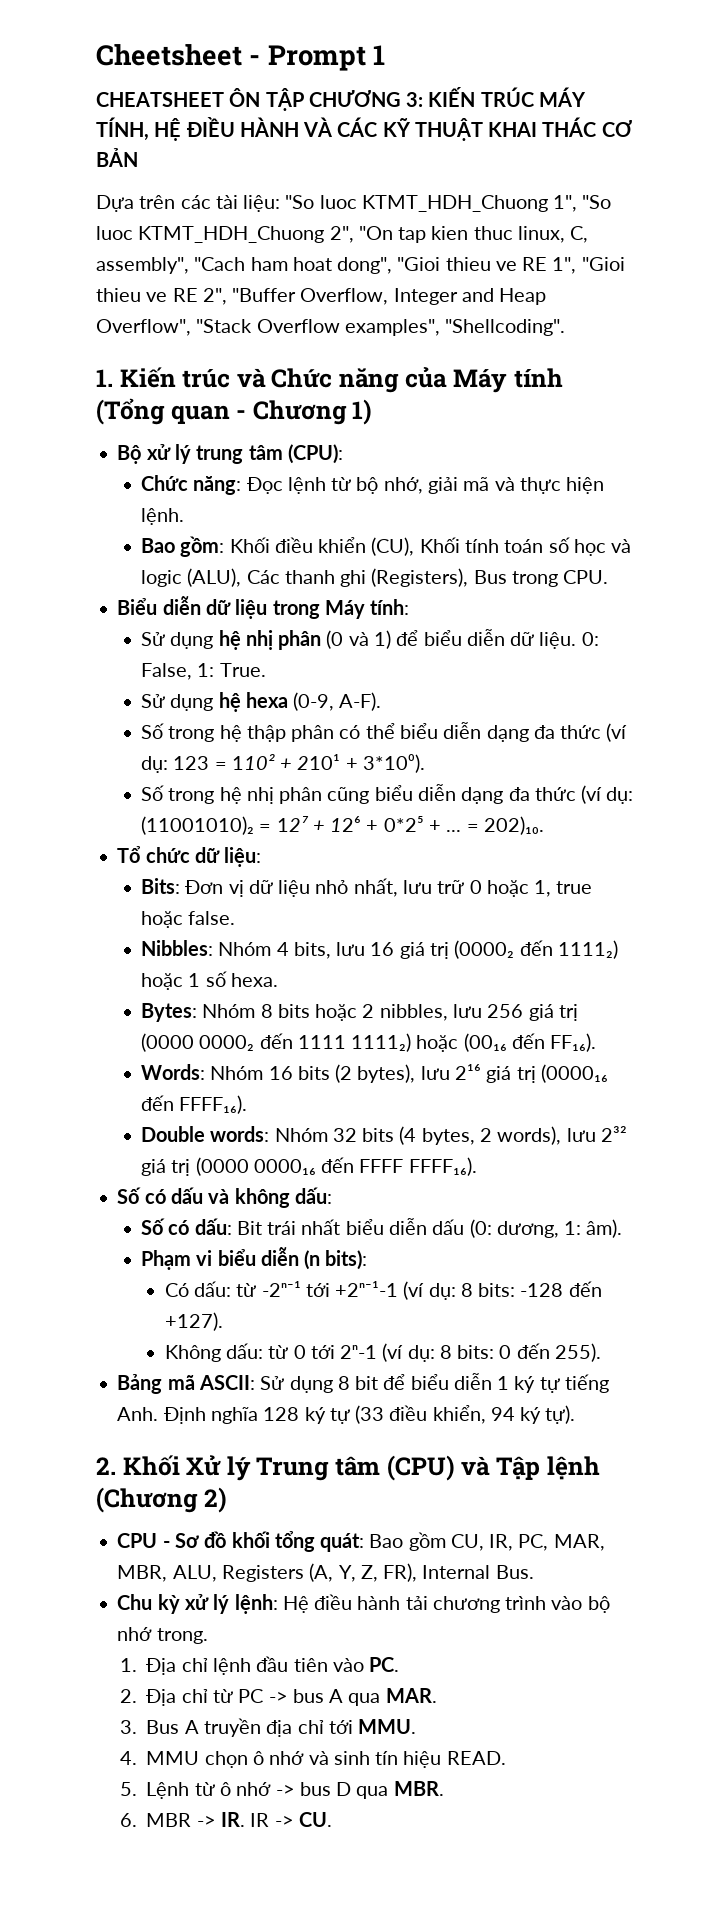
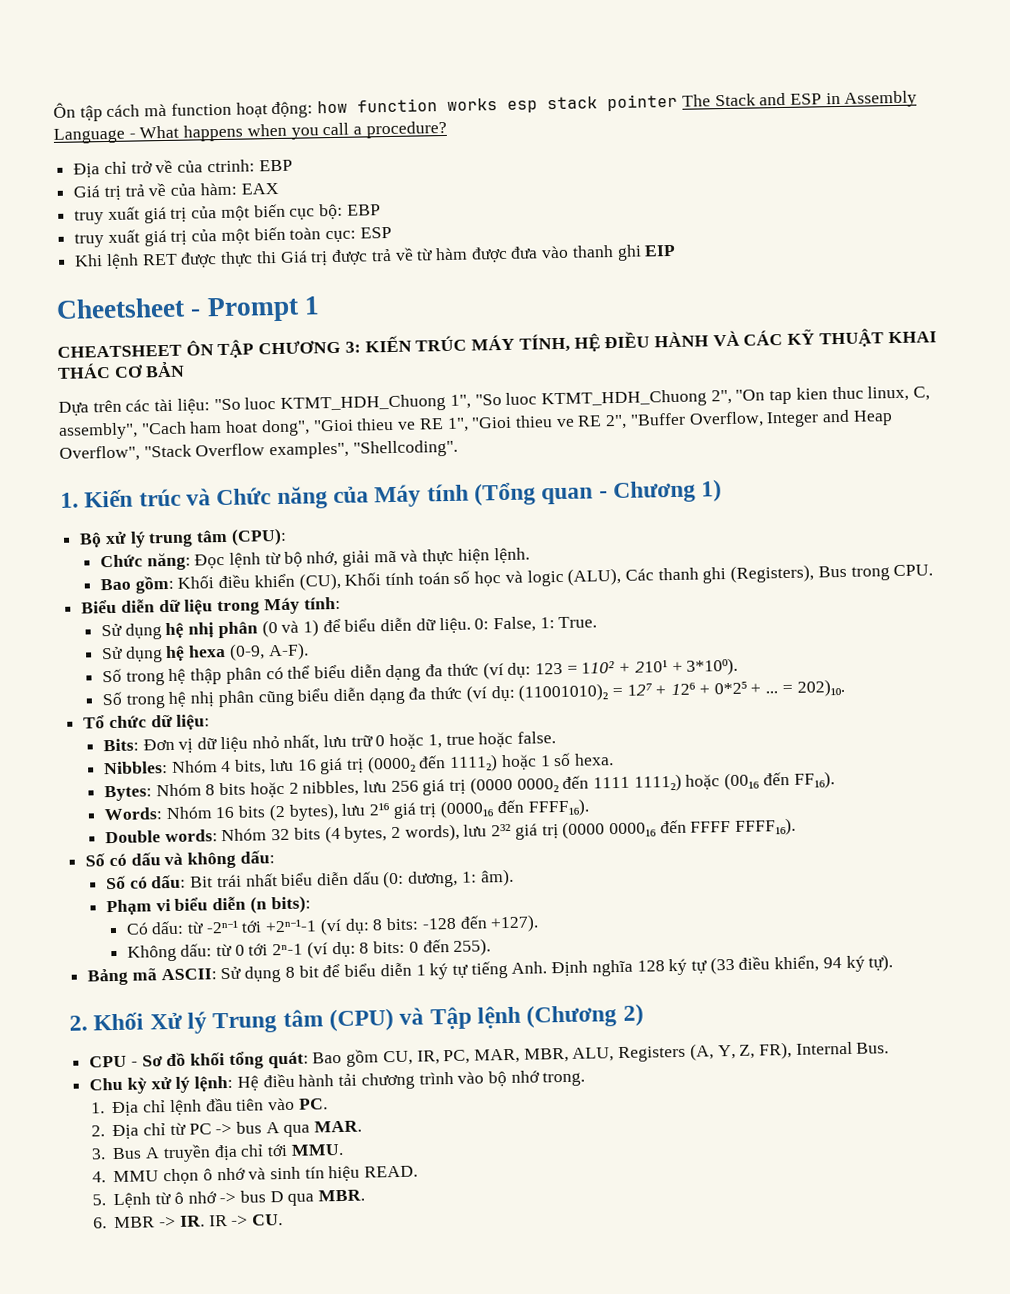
+ Ôn tập cách mà function hoạt động: how function works esp stack pointer The Stack and ESP in Assembly Language - What happens when you call a procedure?
+ Địa chỉ trở về của ctrinh: EBP
+ Giá trị trả về của hàm: EAX
+ truy xuất giá trị của một biến cục bộ: EBP
+ truy xuất giá trị của một biến toàn cục: ESP
+ Khi lệnh RET được thực thi Giá trị được trả về từ hàm được đưa vào thanh ghi EIP

